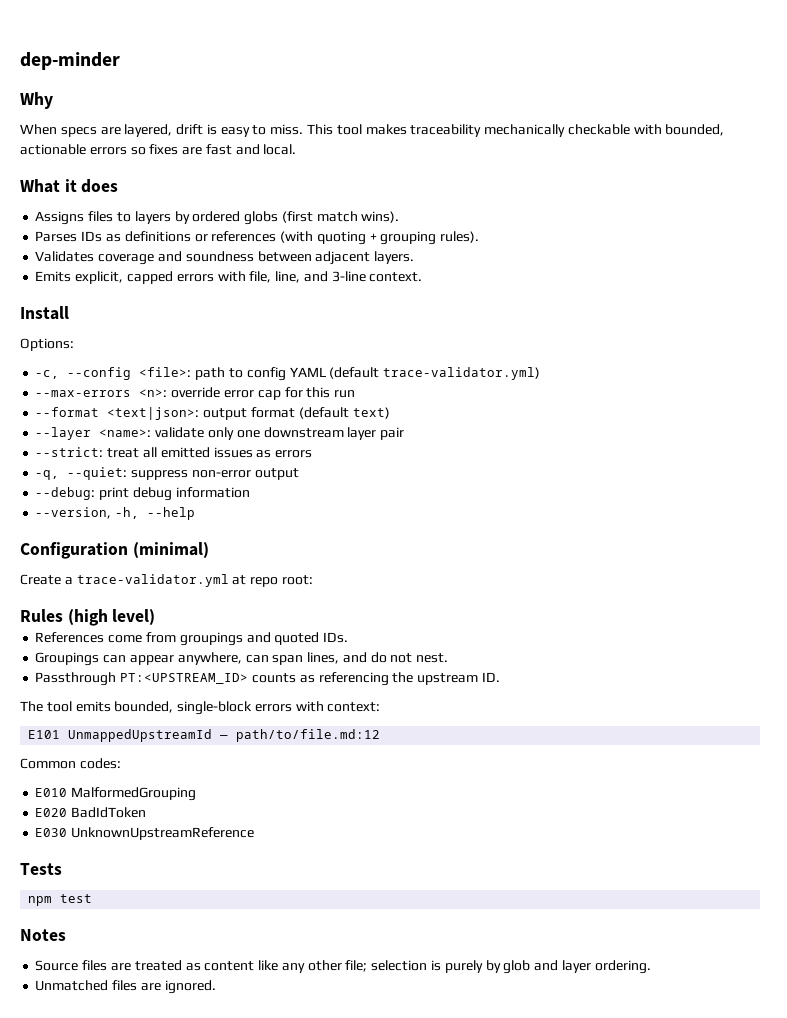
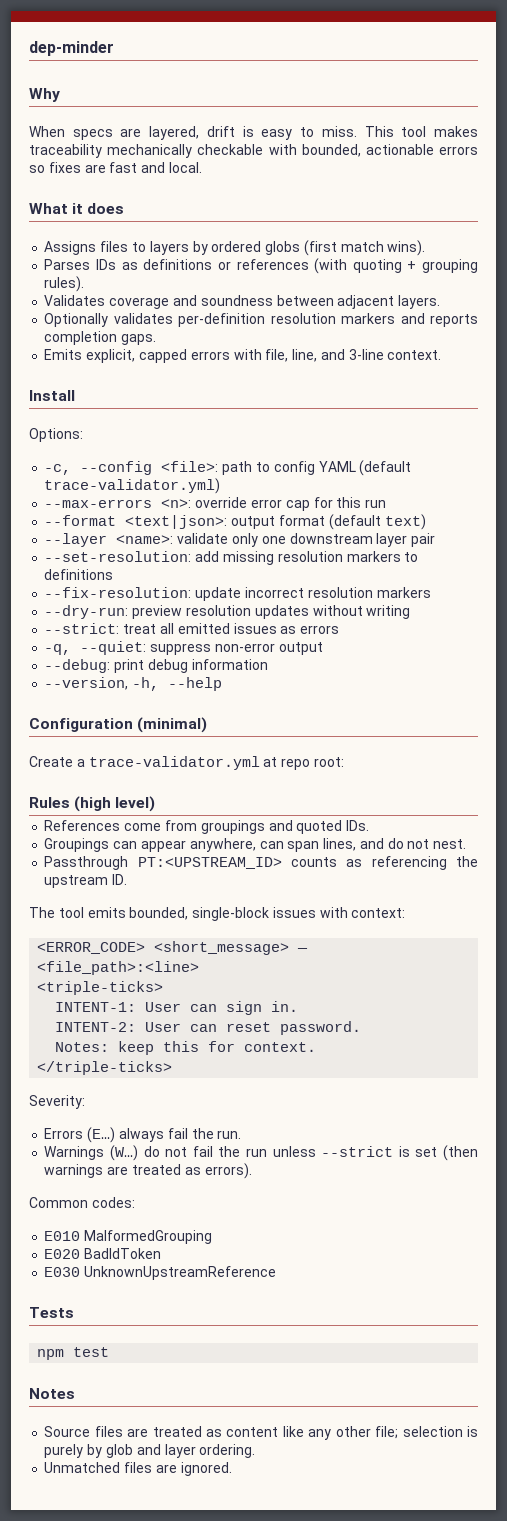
+ Optionally validates per-definition resolution markers and reports completion gaps.
+ --set-resolution: add missing resolution markers to definitions
+ --fix-resolution: update incorrect resolution markers
+ --dry-run: preview resolution updates without writing
- The tool emits bounded, single-block errors with context:
+ The tool emits bounded, single-block issues with context:
- E101 UnmappedUpstreamId — path/to/file.md:12
+ <ERROR_CODE> <short_message> — <file_path>:<line>
+ <triple-ticks>
+ INTENT-1: User can sign in.
+ INTENT-2: User can reset password.
+ Notes: keep this for context.
+ </triple-ticks>
+ Severity:
+ Errors (E…) always fail the run.
+ Warnings (W…) do not fail the run unless --strict is set (then warnings are treated as errors).

